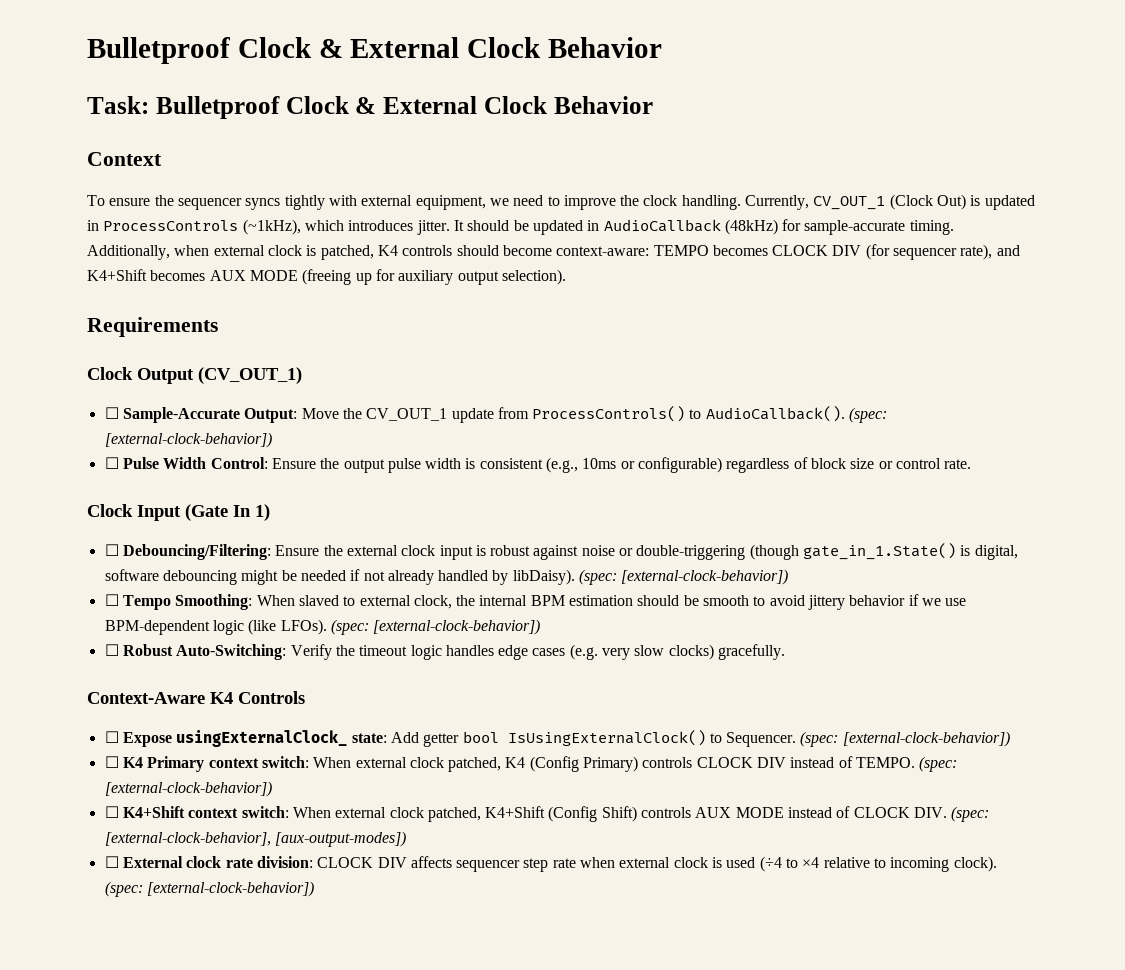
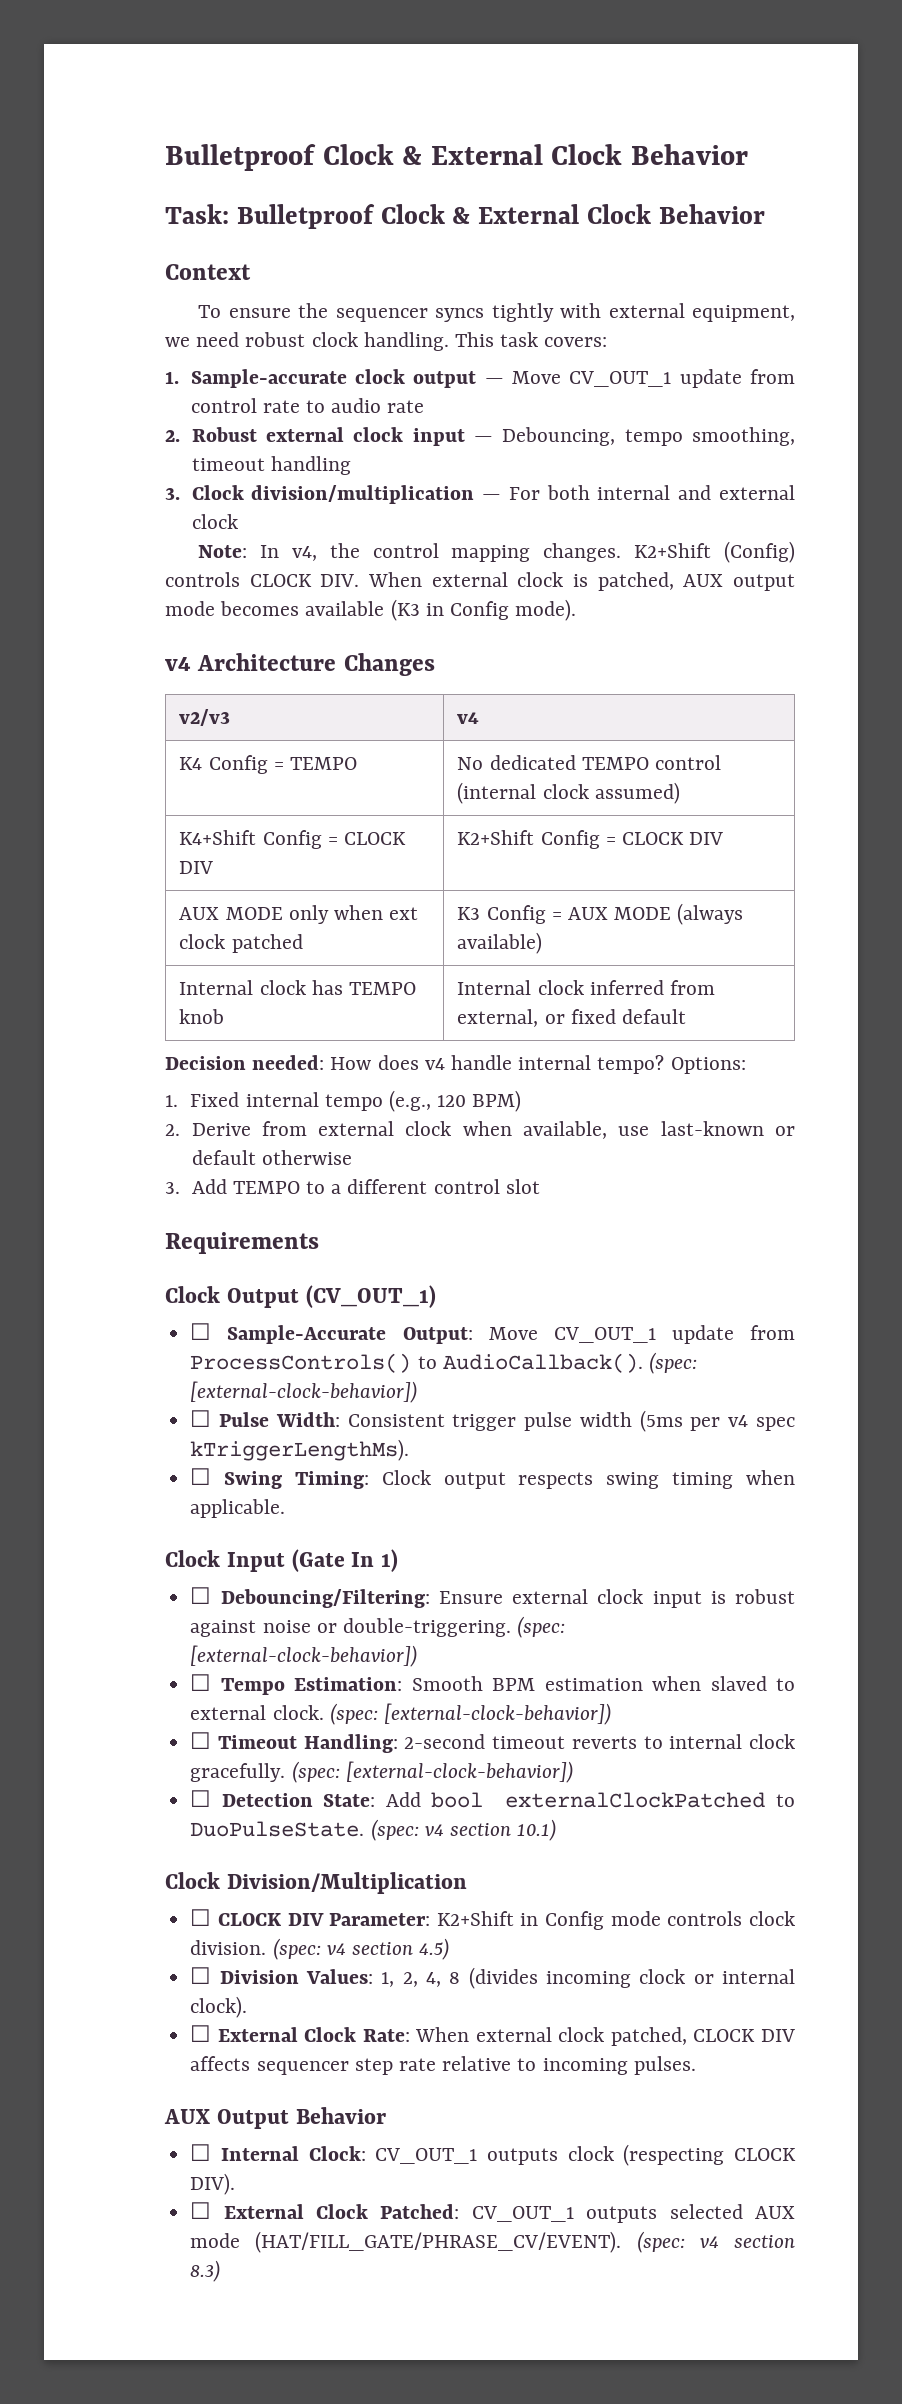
- To ensure the sequencer syncs tightly with external equipment, we need to improve the clock handling. Currently, CV_OUT_1 (Clock Out) is updated in ProcessControls (~1kHz), which introduces jitter. It should be updated in AudioCallback (48kHz) for sample-accurate timing. Additionally, when external clock is patched, K4 controls should become context-aware: TEMPO becomes CLOCK DIV (for sequencer rate), and K4+Shift becomes AUX MODE (freeing up for auxiliary output selection).
+ To ensure the sequencer syncs tightly with external equipment, we need robust clock handling. This task covers:
+ 1. Sample-accurate clock output — Move CV_OUT_1 update from control rate to audio rate
+ 2. Robust external clock input — Debouncing, tempo smoothing, timeout handling
+ 3. Clock division/multiplication — For both internal and external clock
+ Note: In v4, the control mapping changes. K2+Shift (Config) controls CLOCK DIV. When external clock is patched, AUX output mode becomes available (K3 in Config mode).
+ v4 Architecture Changes
+ v2/v3 | v4
+ K4 Config = TEMPO | No dedicated TEMPO control (internal clock assumed)
+ K4+Shift Config = CLOCK DIV | K2+Shift Config = CLOCK DIV
+ AUX MODE only when ext clock patched | K3 Config = AUX MODE (always available)
+ Internal clock has TEMPO knob | Internal clock inferred from external, or fixed default
+ Decision needed: How does v4 handle internal tempo? Options:
+ 1. Fixed internal tempo (e.g., 120 BPM)
+ 2. Derive from external clock when available, use last-known or default otherwise
+ 3. Add TEMPO to a different control slot
- ☐ Sample-Accurate Output: Move the CV_OUT_1 update from ProcessControls() to AudioCallback().
+ ☐ Sample-Accurate Output: Move CV_OUT_1 update from ProcessControls() to AudioCallback().
- ☐ Pulse Width Control: Ensure the output pulse width is consistent (e.g., 10ms or configurable) regardless of block size or control rate.
+ ☐ Pulse Width: Consistent trigger pulse width (5ms per v4 spec kTriggerLengthMs).
+ ☐ Swing Timing: Clock output respects swing timing when applicable.
- ☐ Debouncing/Filtering: Ensure the external clock input is robust against noise or double-triggering (though gate_in_1.State() is digital, software debouncing might be needed if not already handled by libDaisy). (spec: [external-clock-behavior])
- ☐ Tempo Smoothing: When slaved to external clock, the internal BPM estimation should be smooth to avoid jittery behavior if we use BPM-dependent logic (like LFOs). (spec: [external-clock-behavior])
- ☐ Robust Auto-Switching: Verify the timeout logic handles edge cases (e.g. very slow clocks) gracefully.
- Context-Aware K4 Controls
- ☐ Expose usingExternalClock_ state: Add getter bool IsUsingExternalClock() to Sequencer. (spec: [external-clock-behavior])
- ☐ K4 Primary context switch: When external clock patched, K4 (Config Primary) controls CLOCK DIV instead of TEMPO. (spec: [external-clock-behavior])
- ☐ K4+Shift context switch: When external clock patched, K4+Shift (Config Shift) controls AUX MODE instead of CLOCK DIV. (spec: [external-clock-behavior], [aux-output-modes])
- ☐ External clock rate division: CLOCK DIV affects sequencer step rate when external clock is used (÷4 to ×4 relative to incoming clock). (spec: [external-clock-behavior])
+ ☐ Debouncing/Filtering: Ensure external clock input is robust against noise or double-triggering. (spec: [external-clock-behavior])
+ ☐ Tempo Estimation: Smooth BPM estimation when slaved to external clock. (spec: [external-clock-behavior])
+ ☐ Timeout Handling: 2-second timeout reverts to internal clock gracefully. (spec: [external-clock-behavior])
+ ☐ Detection State: Add bool externalClockPatched to DuoPulseState. (spec: v4 section 10.1)
+ Clock Division/Multiplication
+ ☐ CLOCK DIV Parameter: K2+Shift in Config mode controls clock division. (spec: v4 section 4.5)
+ ☐ Division Values: 1, 2, 4, 8 (divides incoming clock or internal clock).
+ ☐ External Clock Rate: When external clock patched, CLOCK DIV affects sequencer step rate relative to incoming pulses.
+ AUX Output Behavior
+ ☐ Internal Clock: CV_OUT_1 outputs clock (respecting CLOCK DIV).
+ ☐ External Clock Patched: CV_OUT_1 outputs selected AUX mode (HAT/FILL_GATE/PHRASE_CV/EVENT). (spec: v4 section 8.3)

